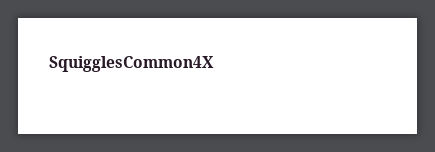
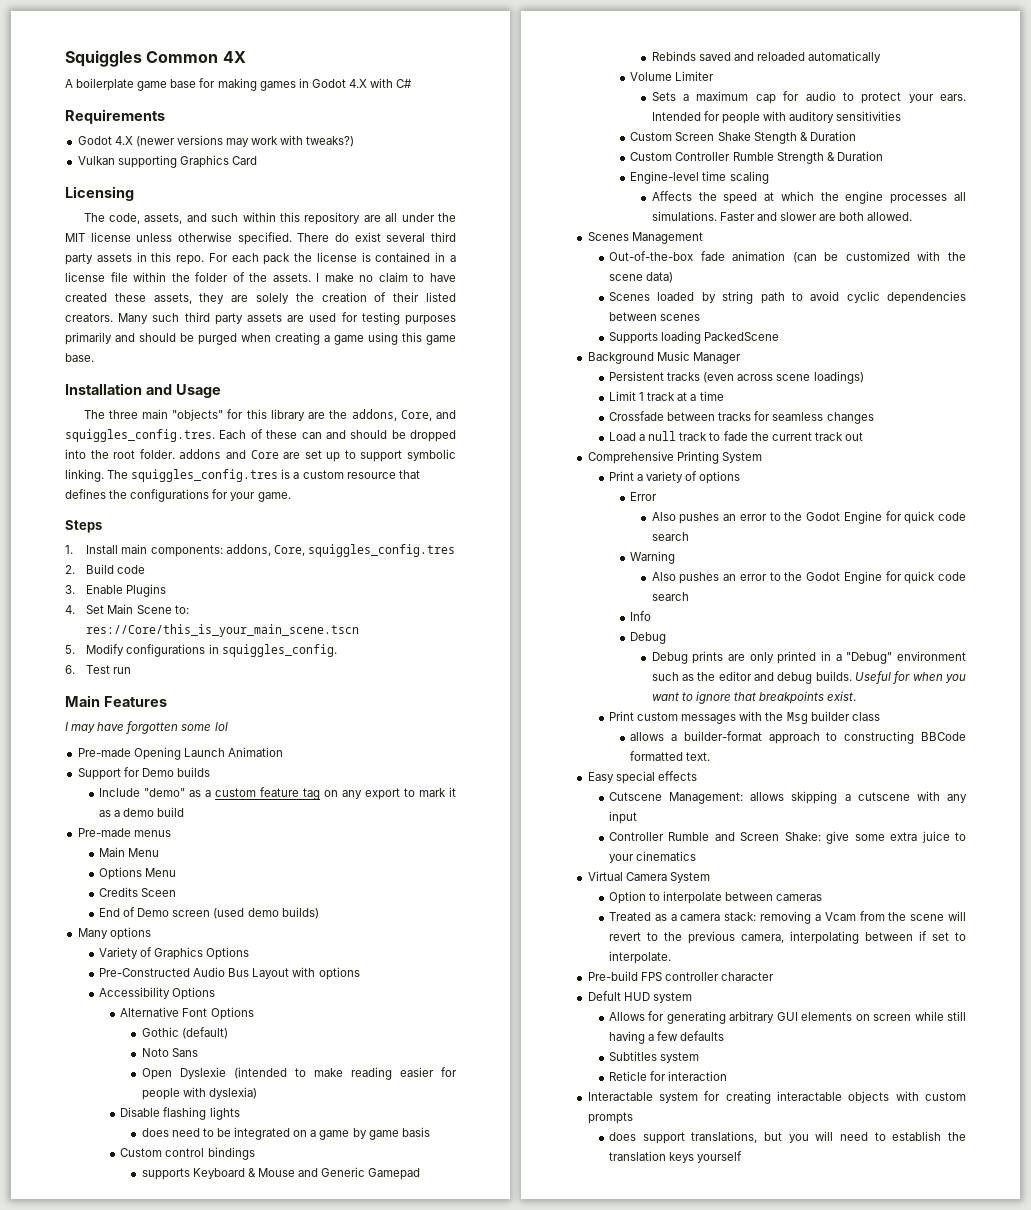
- SquigglesCommon4X
+ Squiggles Common 4X
+ A boilerplate game base for making games in Godot 4.X with C#
+ Requirements
+ Godot 4.X (newer versions may work with tweaks?)
+ Vulkan supporting Graphics Card
+ Licensing
+ The code, assets, and such within this repository are all under the MIT license unless otherwise specified. There do exist several third party assets in this repo. For each pack the license is contained in a license file within the folder of the assets. I make no claim to have created these assets, they are solely the creation of their listed creators. Many such third party assets are used for testing purposes primarily and should be purged when creating a game using this game base.
+ Installation and Usage
+ The three main "objects" for this library are the addons, Core, and squiggles_config.tres. Each of these can and should be dropped into the root folder. addons and Core are set up to support symbolic linking. The squiggles_config.tres is a custom resource that defines the configurations for your game.
+ Steps
+ 1. Install main components: addons, Core, squiggles_config.tres
+ 2. Build code
+ 3. Enable Plugins
+ 4. Set Main Scene to: res://Core/this_is_your_main_scene.tscn
+ 5. Modify configurations in squiggles_config.
+ 6. Test run
+ Main Features
+ I may have forgotten some lol
+ Pre-made Opening Launch Animation
+ Support for Demo builds
+ Include "demo" as a custom feature tag on any export to mark it as a demo build
+ Pre-made menus
+ Main Menu
+ Options Menu
+ Credits Sceen
+ End of Demo screen (used demo builds)
+ Many options
+ Variety of Graphics Options
+ Pre-Constructed Audio Bus Layout with options
+ Accessibility Options
+ Alternative Font Options
+ Gothic (default)
+ Noto Sans
+ Open Dyslexie (intended to make reading easier for people with dyslexia)
+ Disable flashing lights
+ does need to be integrated on a game by game basis
+ Custom control bindings
+ supports Keyboard & Mouse and Generic Gamepad
+ Rebinds saved and reloaded automatically
+ Volume Limiter
+ Sets a maximum cap for audio to protect your ears. Intended for people with auditory sensitivities
+ Custom Screen Shake Stength & Duration
+ Custom Controller Rumble Strength & Duration
+ Engine-level time scaling
+ Affects the speed at which the engine processes all simulations. Faster and slower are both allowed.
+ Scenes Management
+ Out-of-the-box fade animation (can be customized with the scene data)
+ Scenes loaded by string path to avoid cyclic dependencies between scenes
+ Supports loading PackedScene
+ Background Music Manager
+ Persistent tracks (even across scene loadings)
+ Limit 1 track at a time
+ Crossfade between tracks for seamless changes
+ Load a null track to fade the current track out
+ Comprehensive Printing System
+ Print a variety of options
+ Error
+ Also pushes an error to the Godot Engine for quick code search
+ Warning
+ Also pushes an error to the Godot Engine for quick code search
+ Info
+ Debug
+ Debug prints are only printed in a "Debug" environment such as the editor and debug builds. Useful for when you want to ignore that breakpoints exist.
+ Print custom messages with the Msg builder class
+ allows a builder-format approach to constructing BBCode formatted text.
+ Easy special effects
+ Cutscene Management: allows skipping a cutscene with any input
+ Controller Rumble and Screen Shake: give some extra juice to your cinematics
+ Virtual Camera System
+ Option to interpolate between cameras
+ Treated as a camera stack: removing a Vcam from the scene will revert to the previous camera, interpolating between if set to interpolate.
+ Pre-build FPS controller character
+ Defult HUD system
+ Allows for generating arbitrary GUI elements on screen while still having a few defaults
+ Subtitles system
+ Reticle for interaction
+ Interactable system for creating interactable objects with custom prompts
+ does support translations, but you will need to establish the translation keys yourself

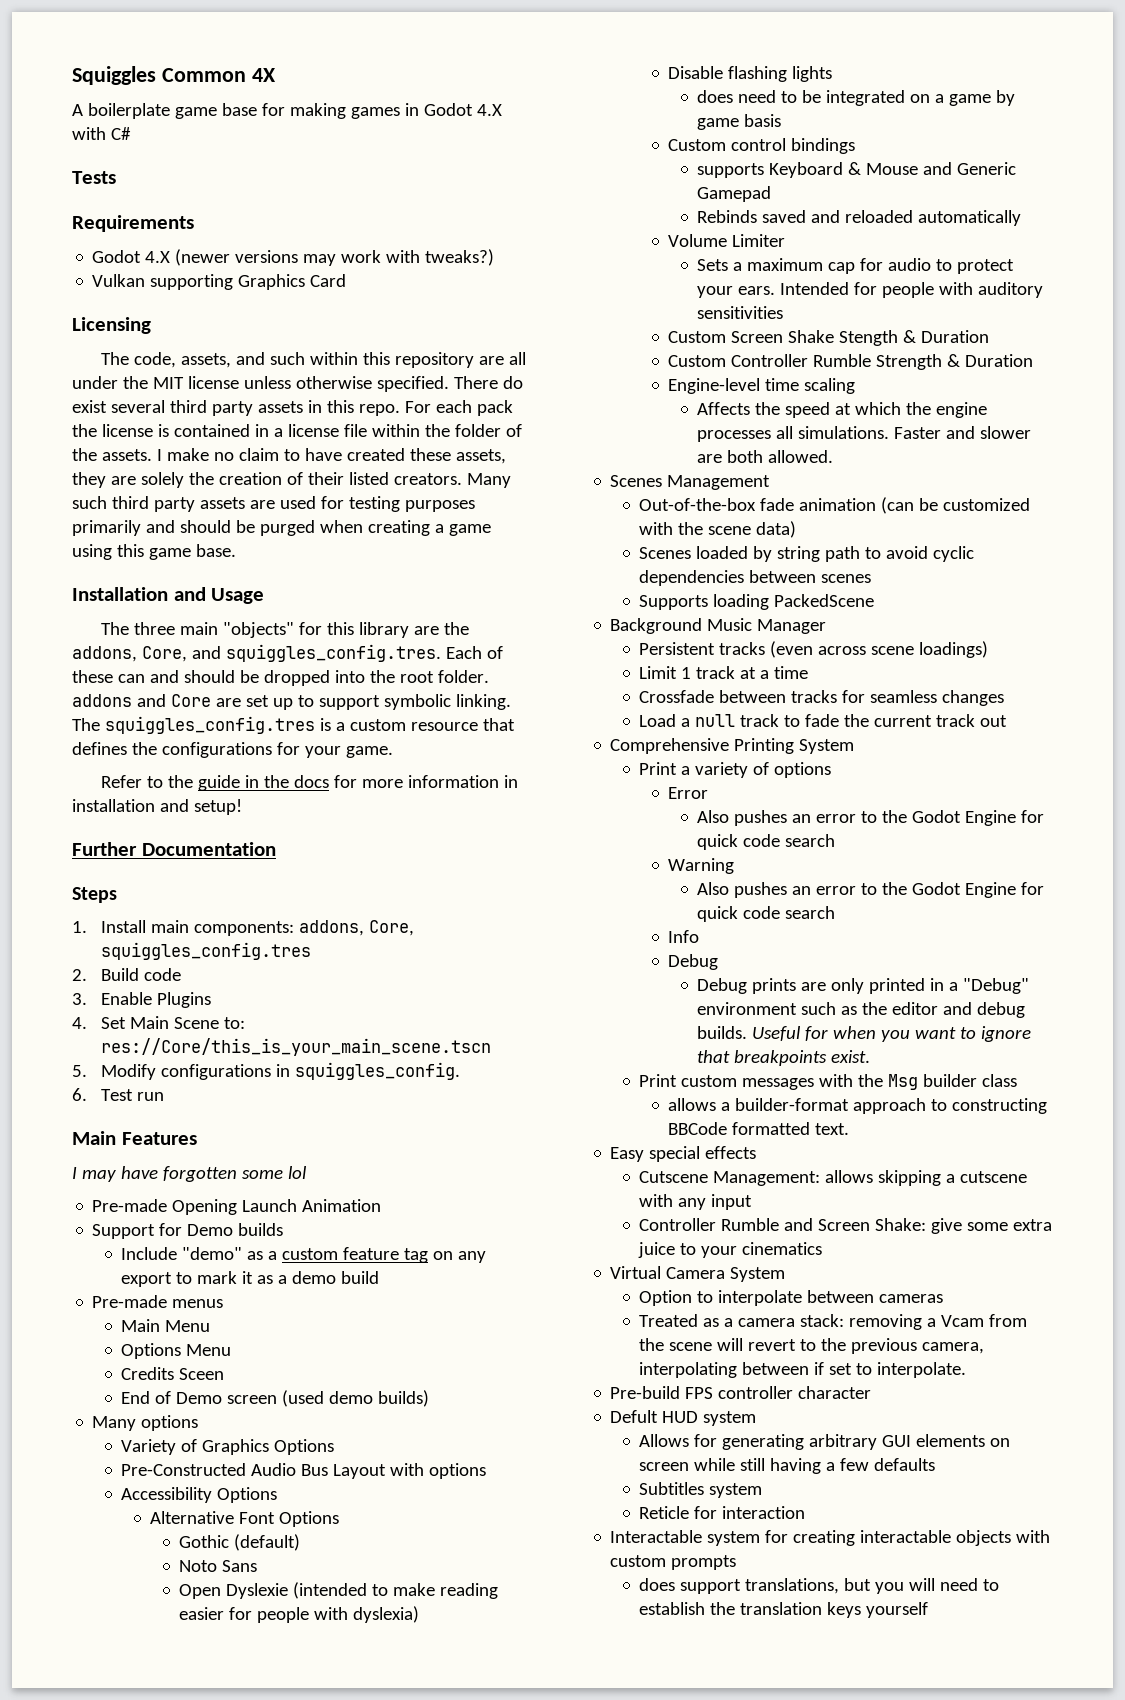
+ Tests
+ Refer to the guide in the docs for more information in installation and setup!
+ Further Documentation

